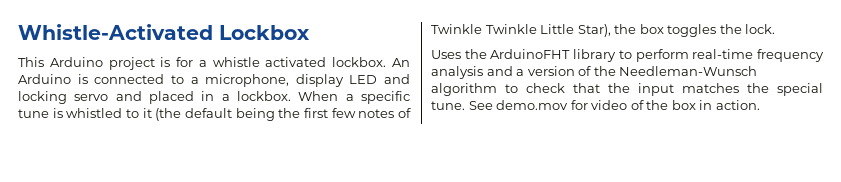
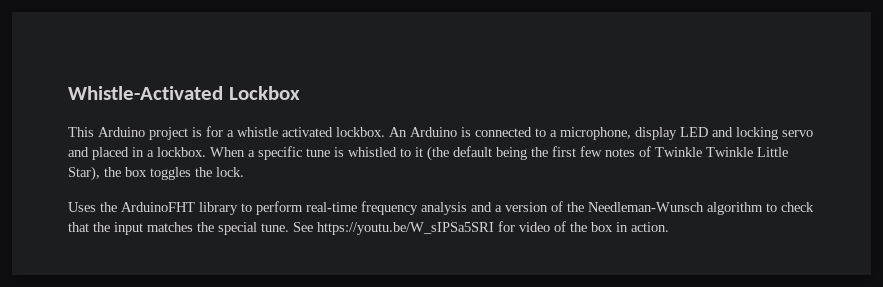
- See demo.mov for video of the box in action.
+ See https://youtu.be/W_sIPSa5SRI for video of the box in action.

